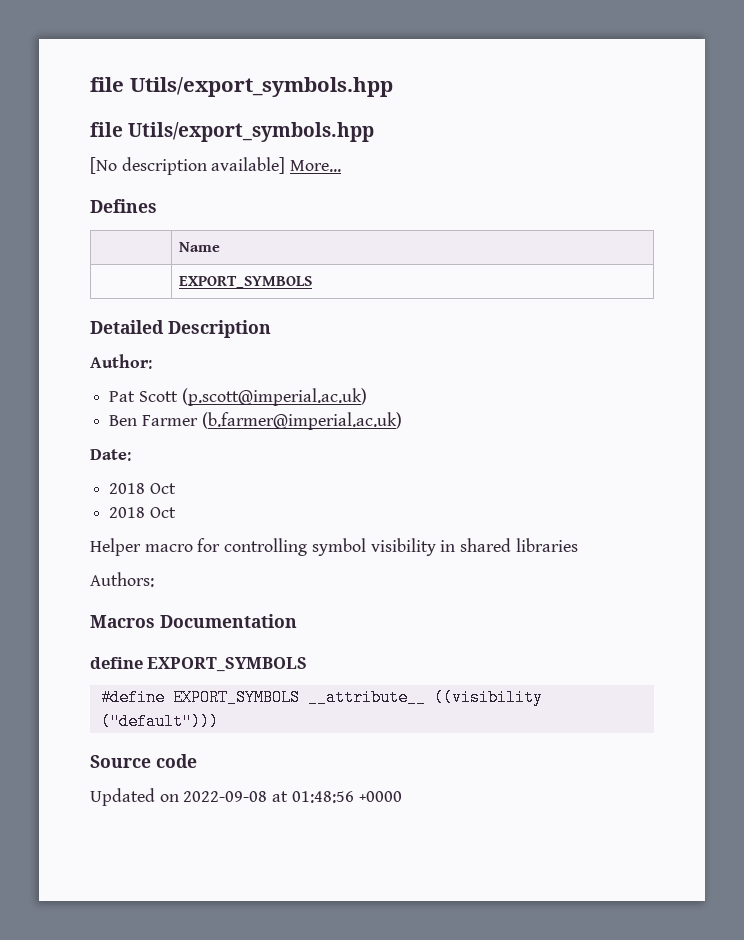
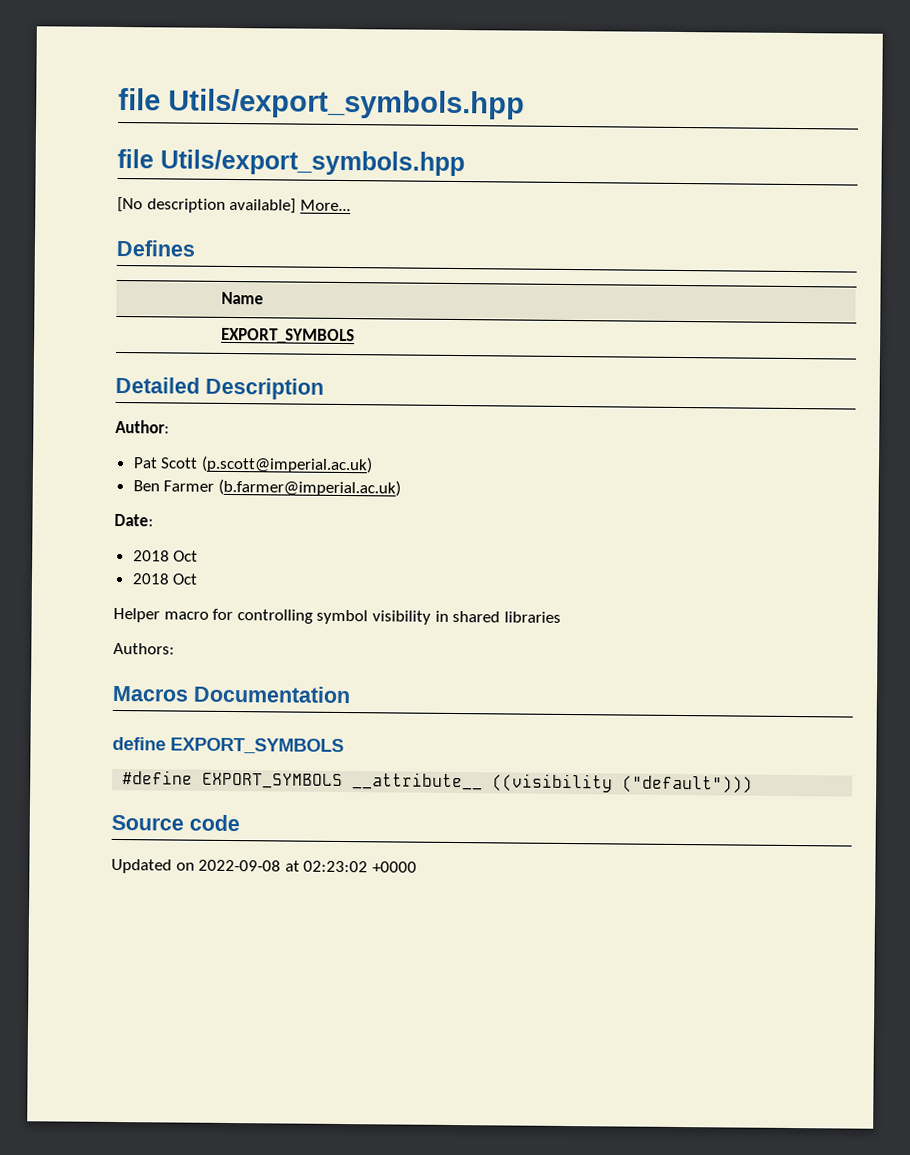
- Updated on 2022-09-08 at 01:48:56 +0000
+ Updated on 2022-09-08 at 02:23:02 +0000

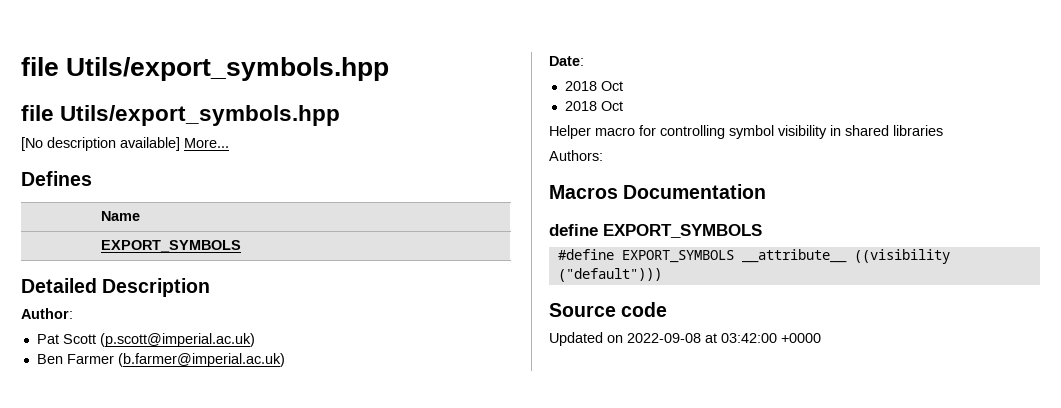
- Updated on 2022-09-08 at 02:23:02 +0000
+ Updated on 2022-09-08 at 03:42:00 +0000

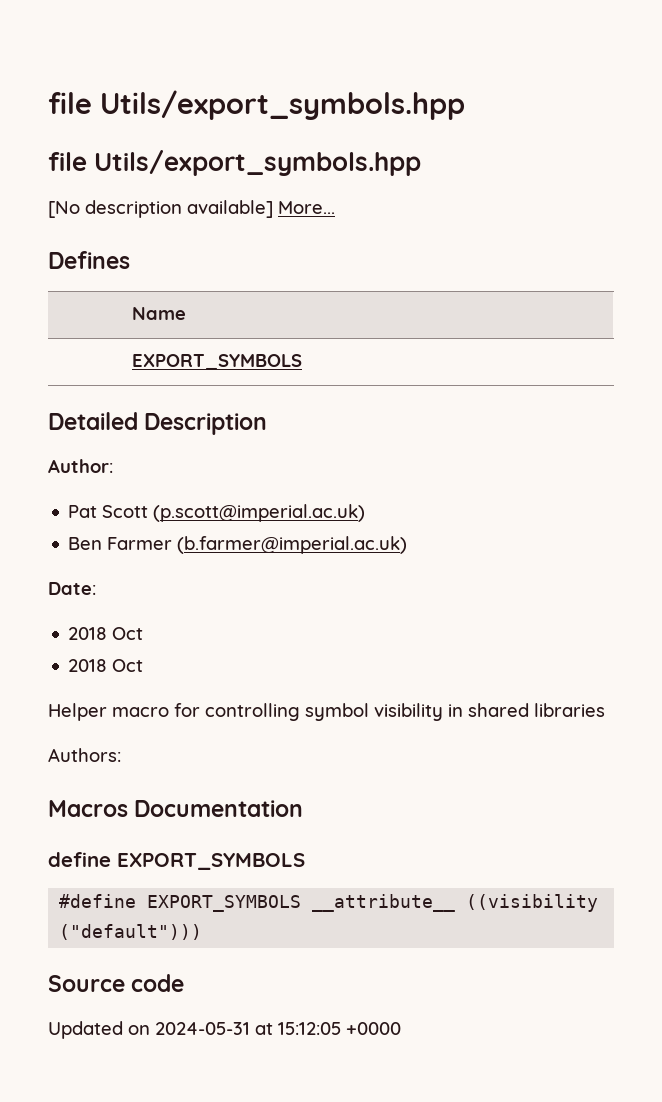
- Updated on 2022-09-08 at 03:42:00 +0000
+ Updated on 2024-05-31 at 15:12:05 +0000

